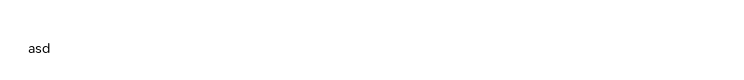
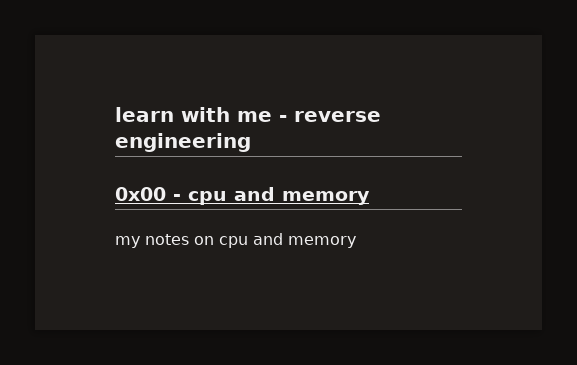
- asd
+ learn with me - reverse engineering
+ 0x00 - cpu and memory
+ my notes on cpu and memory

